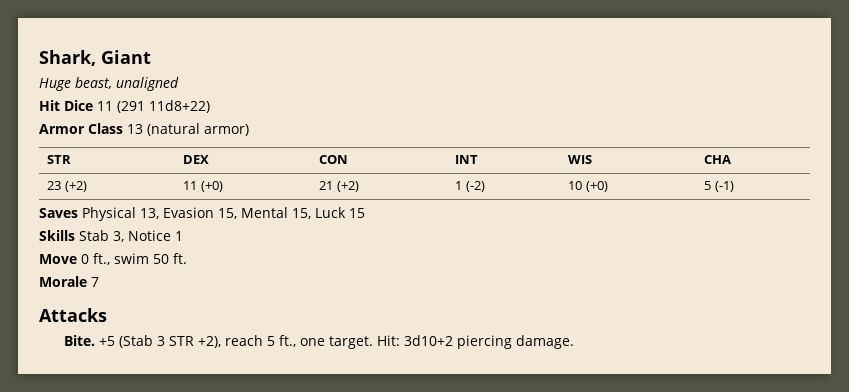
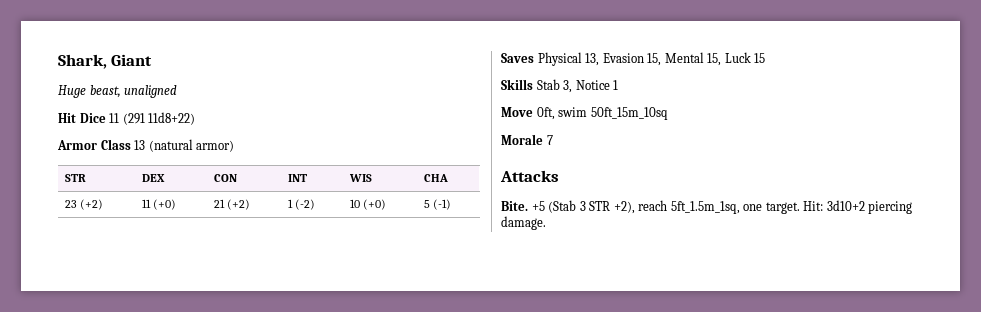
- Move 0 ft., swim 50 ft.
+ Move 0ft, swim 50ft_15m_10sq
- +5 (Stab 3 STR +2), reach 5 ft., one target.
+ +5 (Stab 3 STR +2), reach 5ft_1.5m_1sq, one target.

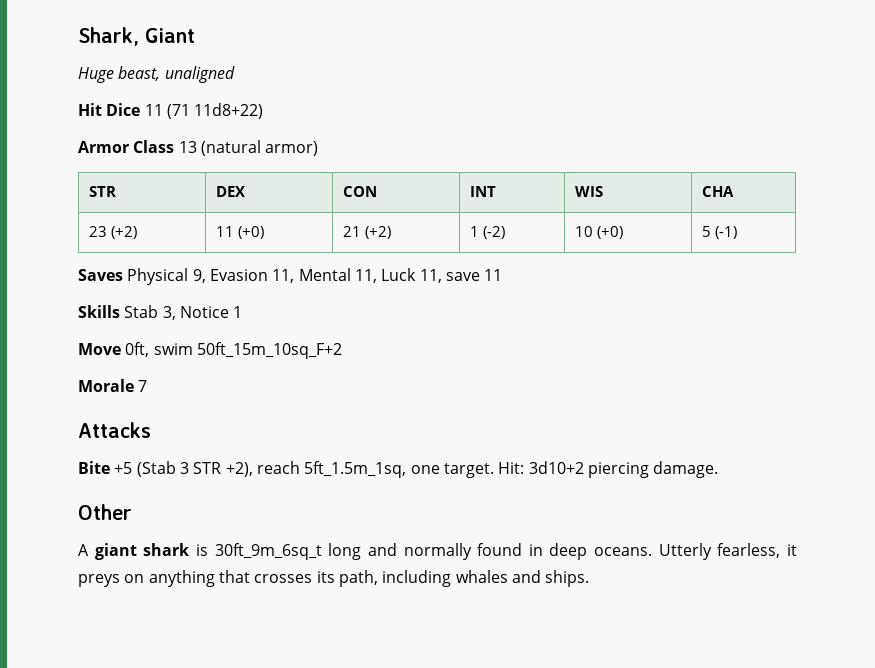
- Hit Dice 11 (291 11d8+22)
+ Hit Dice 11 (71 11d8+22)
- Saves Physical 13, Evasion 15, Mental 15, Luck 15
+ Saves Physical 9, Evasion 11, Mental 11, Luck 11, save 11
- Move 0ft, swim 50ft_15m_10sq
+ Move 0ft, swim 50ft_15m_10sq_F+2
- Bite. +5 (Stab 3 STR +2), reach 5ft_1.5m_1sq, one target.
+ Bite +5 (Stab 3 STR +2), reach 5ft_1.5m_1sq, one target.
+ Other
+ A giant shark is 30ft_9m_6sq_t long and normally found in deep oceans. Utterly fearless, it preys on anything that crosses its path, including whales and ships.

